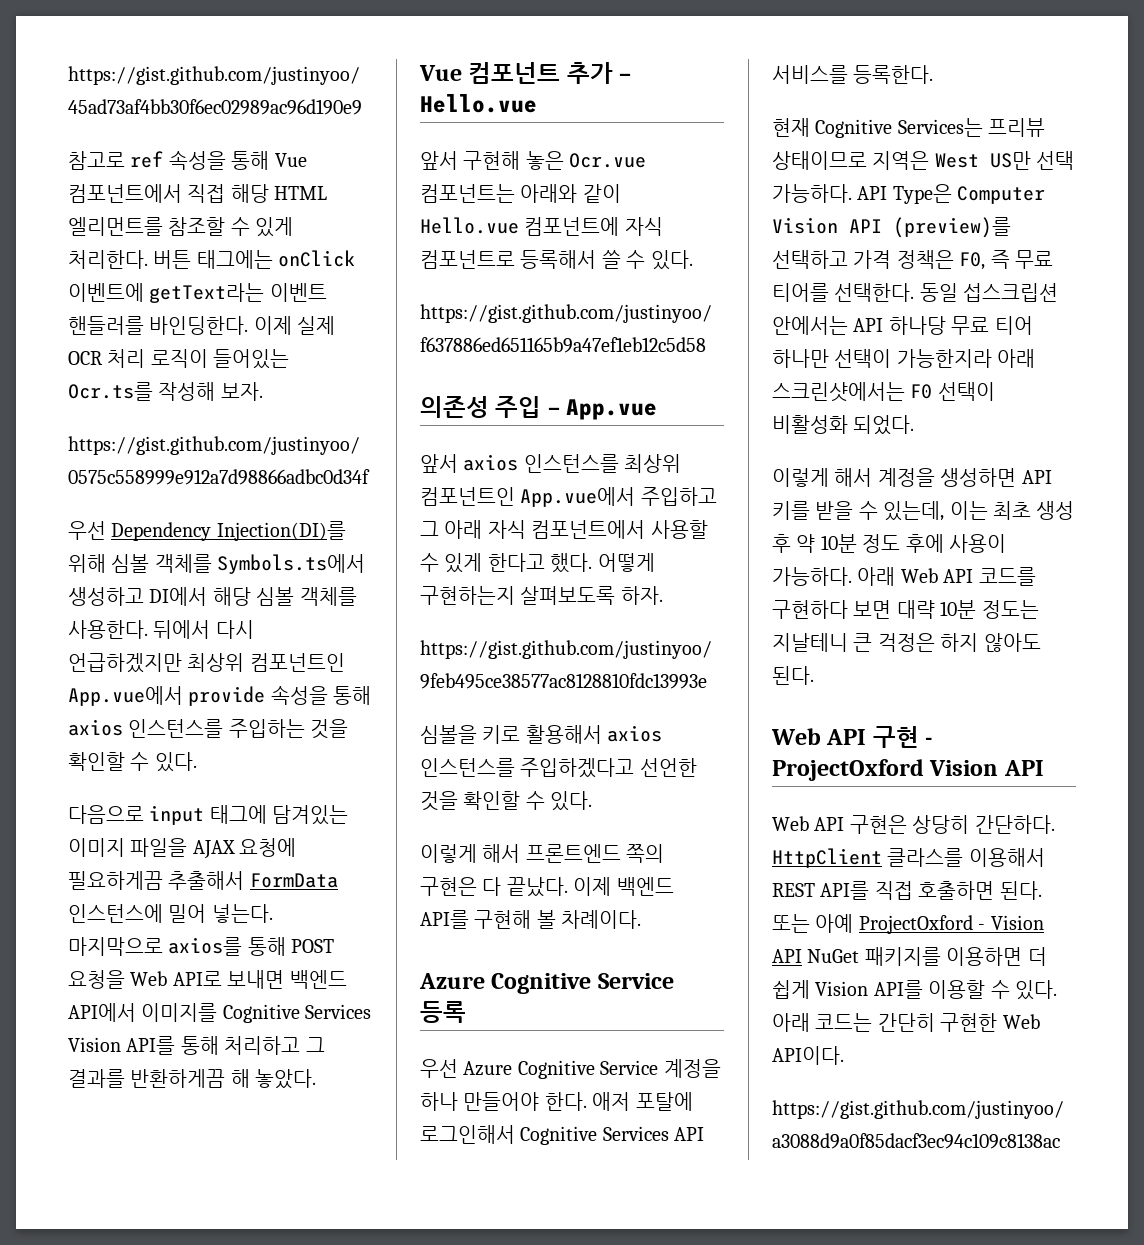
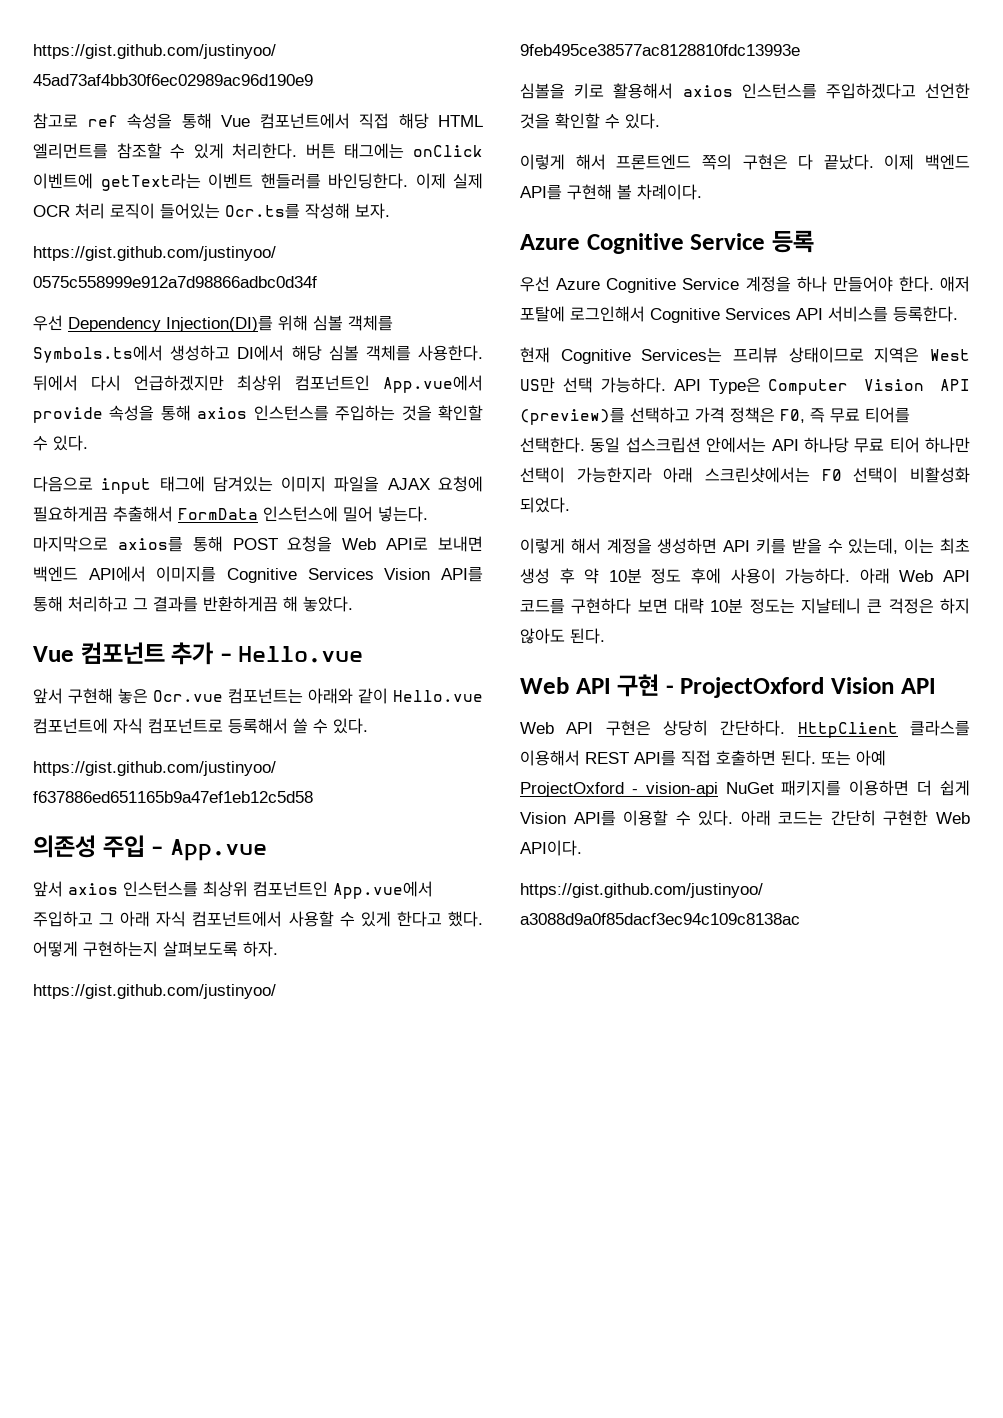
- 또는 아예 ProjectOxford - Vision API NuGet 패키지를 이용하면 더 쉽게 Vision API를 이용할 수 있다.
+ 또는 아예 ProjectOxford - vision-api NuGet 패키지를 이용하면 더 쉽게 Vision API를 이용할 수 있다.

